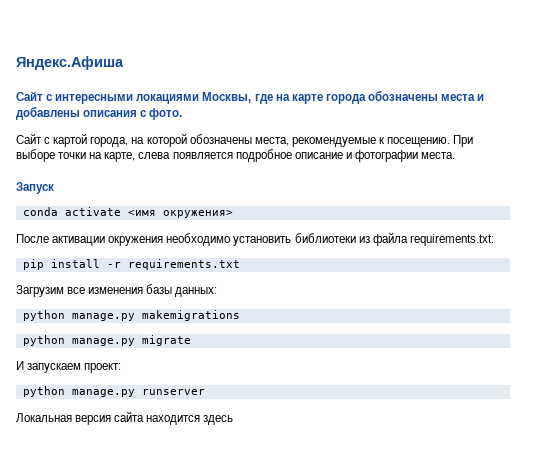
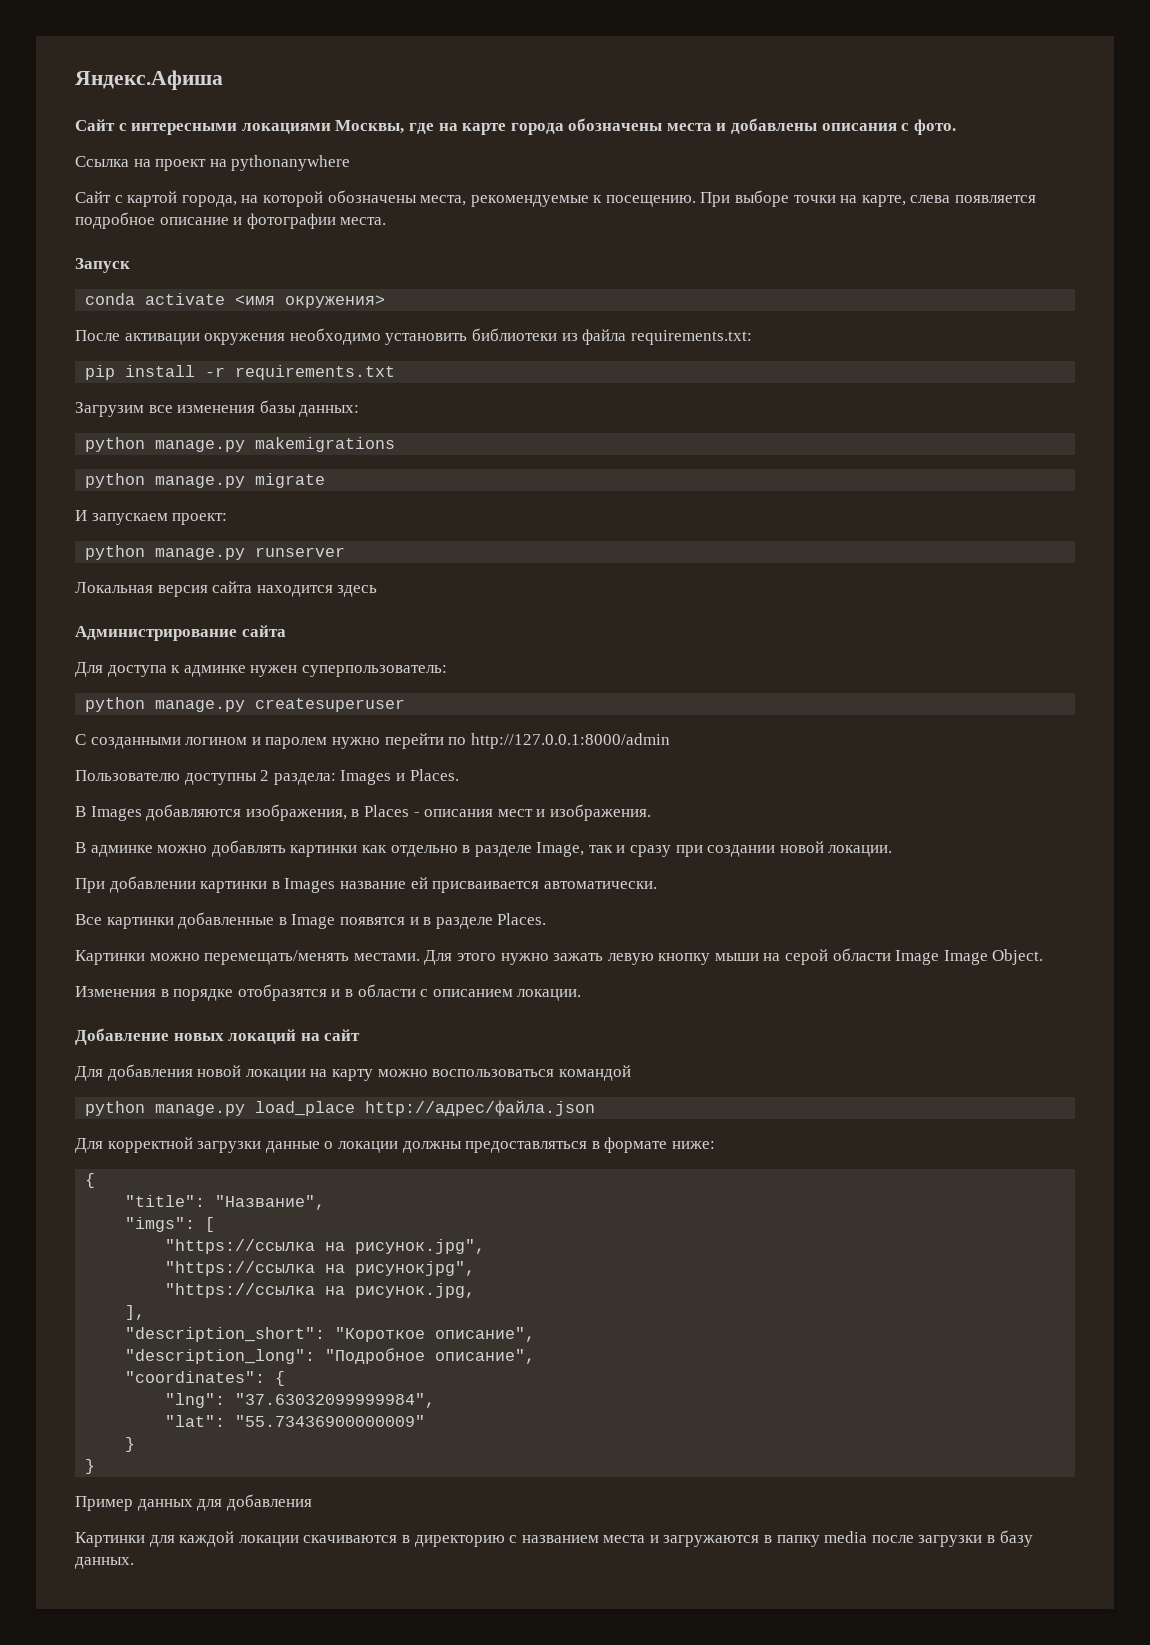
+ Ссылка на проект на pythonanywhere
+ Администрирование сайта
+ Для доступа к админке нужен суперпользователь:
+ python manage.py createsuperuser
+ С созданными логином и паролем нужно перейти по http://127.0.0.1:8000/admin
+ Пользователю доступны 2 раздела: Images и Places.
+ В Images добавляются изображения, в Places - описания мест и изображения.
+ В админке можно добавлять картинки как отдельно в разделе Image, так и сразу при создании новой локации.
+ При добавлении картинки в Images название ей присваивается автоматически.
+ Все картинки добавленные в Image появятся и в разделе Places.
+ Картинки можно перемещать/менять местами. Для этого нужно зажать левую кнопку мыши на серой области Image Image Object.
+ Изменения в порядке отобразятся и в области с описанием локации.
+ Добавление новых локаций на сайт
+ Для добавления новой локации на карту можно воспользоваться командой
+ python manage.py load_place http://адрес/файла.json
+ Для корректной загрузки данные о локации должны предоставляться в формате ниже:
+ {
+ "title": "Название",
+ "imgs": [
+ "https://ссылка на рисунок.jpg",
+ "https://ссылка на рисунокjpg",
+ "https://ссылка на рисунок.jpg,
+ ],
+ "description_short": "Короткое описание",
+ "description_long": "Подробное описание",
+ "coordinates": {
+ "lng": "37.63032099999984",
+ "lat": "55.73436900000009"
+ }
+ }
+ Пример данных для добавления
+ Картинки для каждой локации скачиваются в директорию с названием места и загружаются в папку media после загрузки в базу данных.

